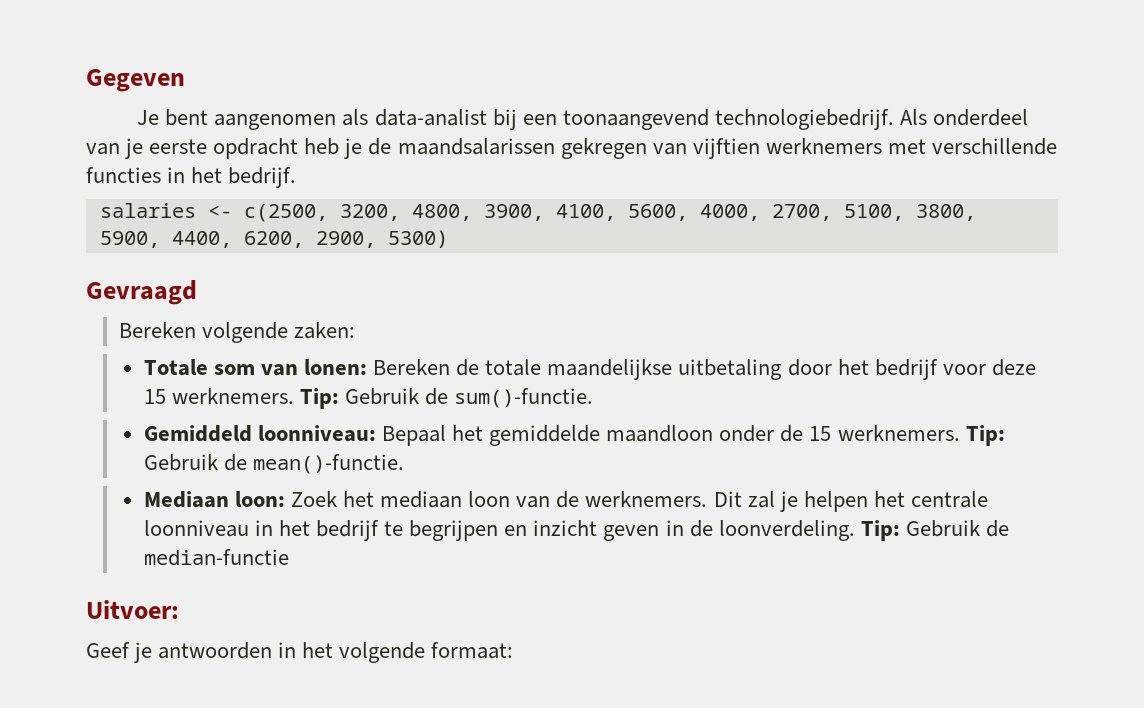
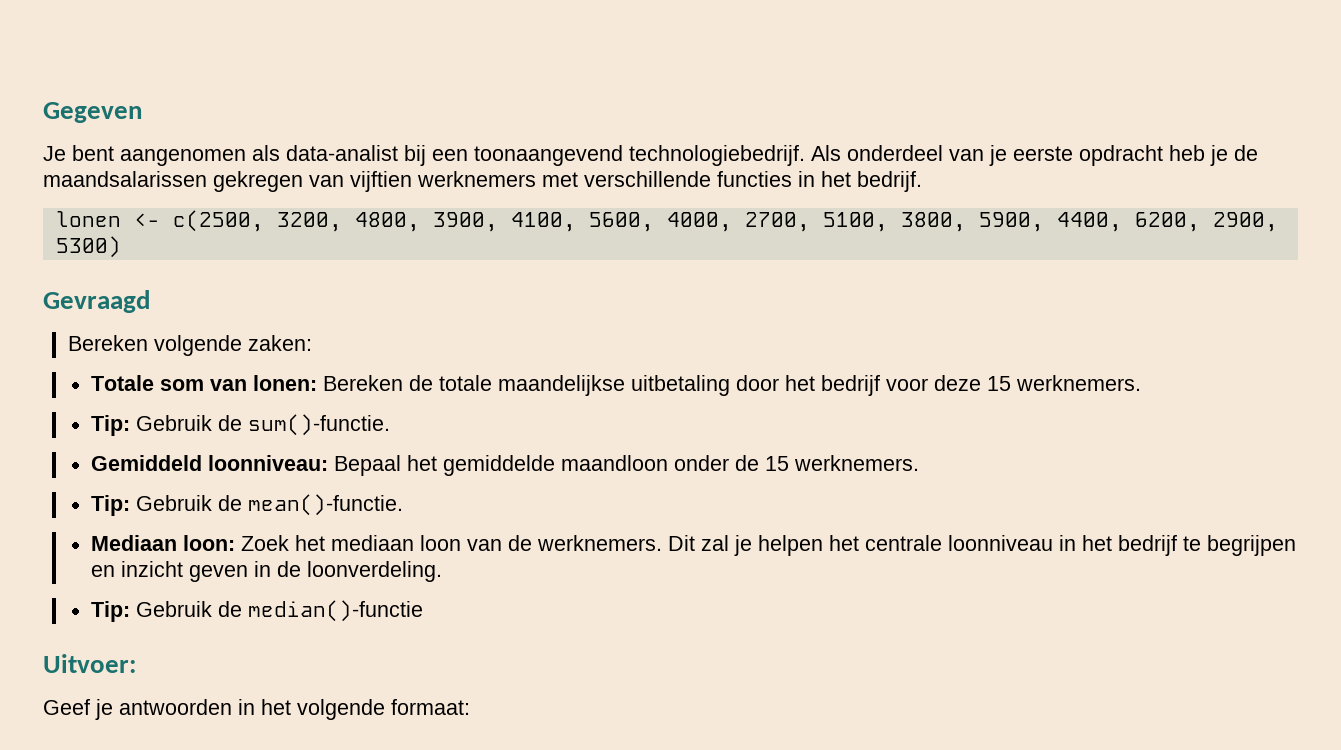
- salaries <- c(2500, 3200, 4800, 3900, 4100, 5600, 4000, 2700, 5100, 3800, 5900, 4400, 6200, 2900, 5300)
+ lonen <- c(2500, 3200, 4800, 3900, 4100, 5600, 4000, 2700, 5100, 3800, 5900, 4400, 6200, 2900, 5300)
- Totale som van lonen: Bereken de totale maandelijkse uitbetaling door het bedrijf voor deze 15 werknemers. Tip: Gebruik de sum()-functie.
+ Totale som van lonen: Bereken de totale maandelijkse uitbetaling door het bedrijf voor deze 15 werknemers.
+ Tip: Gebruik de sum()-functie.
- Gemiddeld loonniveau: Bepaal het gemiddelde maandloon onder de 15 werknemers. Tip: Gebruik de mean()-functie.
+ Gemiddeld loonniveau: Bepaal het gemiddelde maandloon onder de 15 werknemers.
+ Tip: Gebruik de mean()-functie.
- Dit zal je helpen het centrale loonniveau in het bedrijf te begrijpen en inzicht geven in de loonverdeling. Tip: Gebruik de median-functie
+ Dit zal je helpen het centrale loonniveau in het bedrijf te begrijpen en inzicht geven in de loonverdeling.
+ Tip: Gebruik de median()-functie

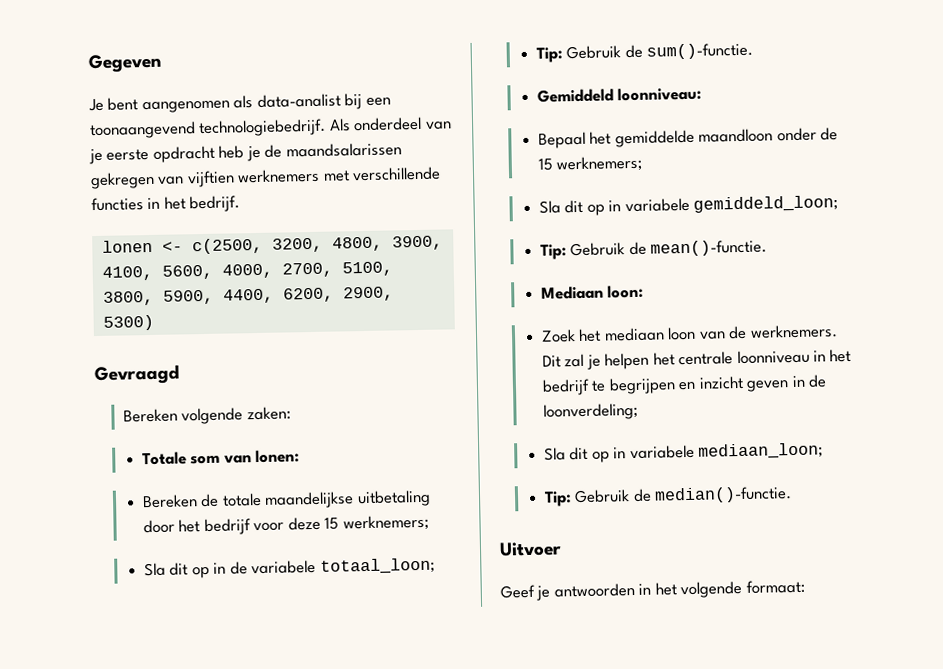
- Totale som van lonen: Bereken de totale maandelijkse uitbetaling door het bedrijf voor deze 15 werknemers.
+ Totale som van lonen:
+ Bereken de totale maandelijkse uitbetaling door het bedrijf voor deze 15 werknemers;
+ Sla dit op in de variabele totaal_loon;
- Gemiddeld loonniveau: Bepaal het gemiddelde maandloon onder de 15 werknemers.
+ Gemiddeld loonniveau:
+ Bepaal het gemiddelde maandloon onder de 15 werknemers;
+ Sla dit op in variabele gemiddeld_loon;
- Mediaan loon: Zoek het mediaan loon van de werknemers.
+ Mediaan loon:
+ Zoek het mediaan loon van de werknemers.
- Dit zal je helpen het centrale loonniveau in het bedrijf te begrijpen en inzicht geven in de loonverdeling.
- Tip: Gebruik de median()-functie
- Uitvoer:
+ Dit zal je helpen het centrale loonniveau in het bedrijf te begrijpen en inzicht geven in de loonverdeling;
+ Sla dit op in variabele mediaan_loon;
+ Tip: Gebruik de median()-functie.
+ Uitvoer

